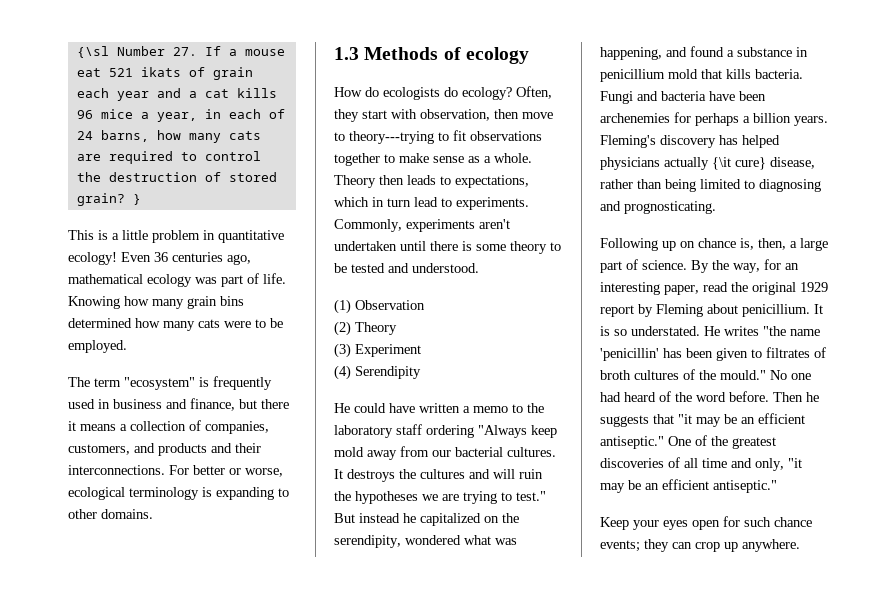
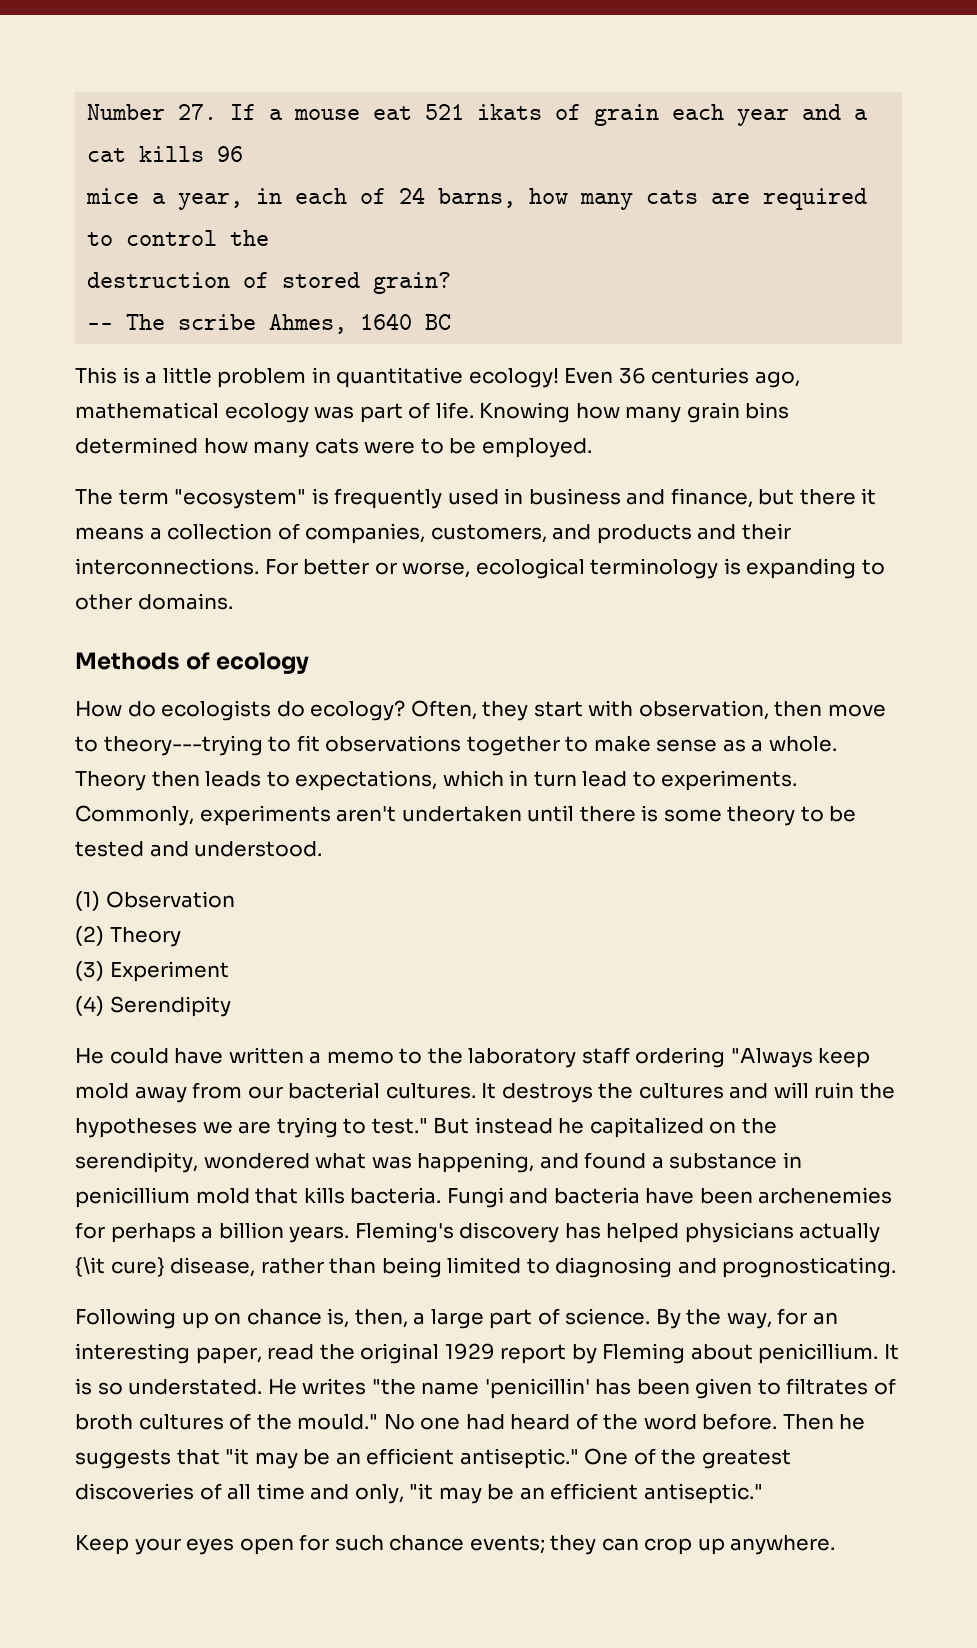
- {\sl Number 27. If a mouse eat 521 ikats of grain each year and a cat kills 96 mice a year, in each of 24 barns, how many cats are required to control the destruction of stored grain? }
+ Number 27. If a mouse eat 521 ikats of grain each year and a cat kills 96
+ mice a year, in each of 24 barns, how many cats are required to control the
+ destruction of stored grain?
+ -- The scribe Ahmes, 1640 BC
- 1.3 Methods of ecology
+ Methods of ecology

